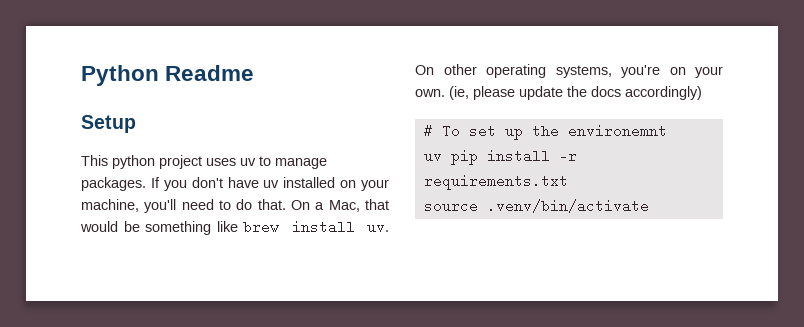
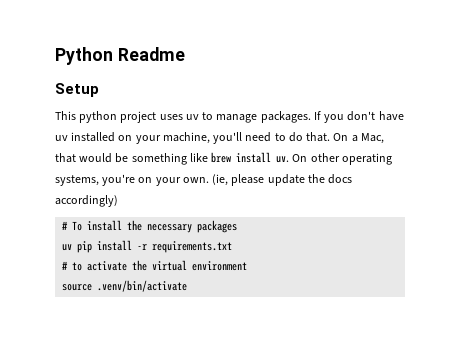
- # To set up the environemnt
+ # To install the necessary packages
+ # to activate the virtual environment

